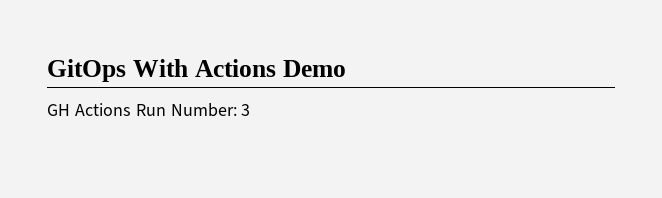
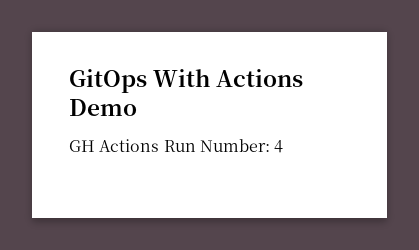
- GH Actions Run Number: 3
+ GH Actions Run Number: 4

